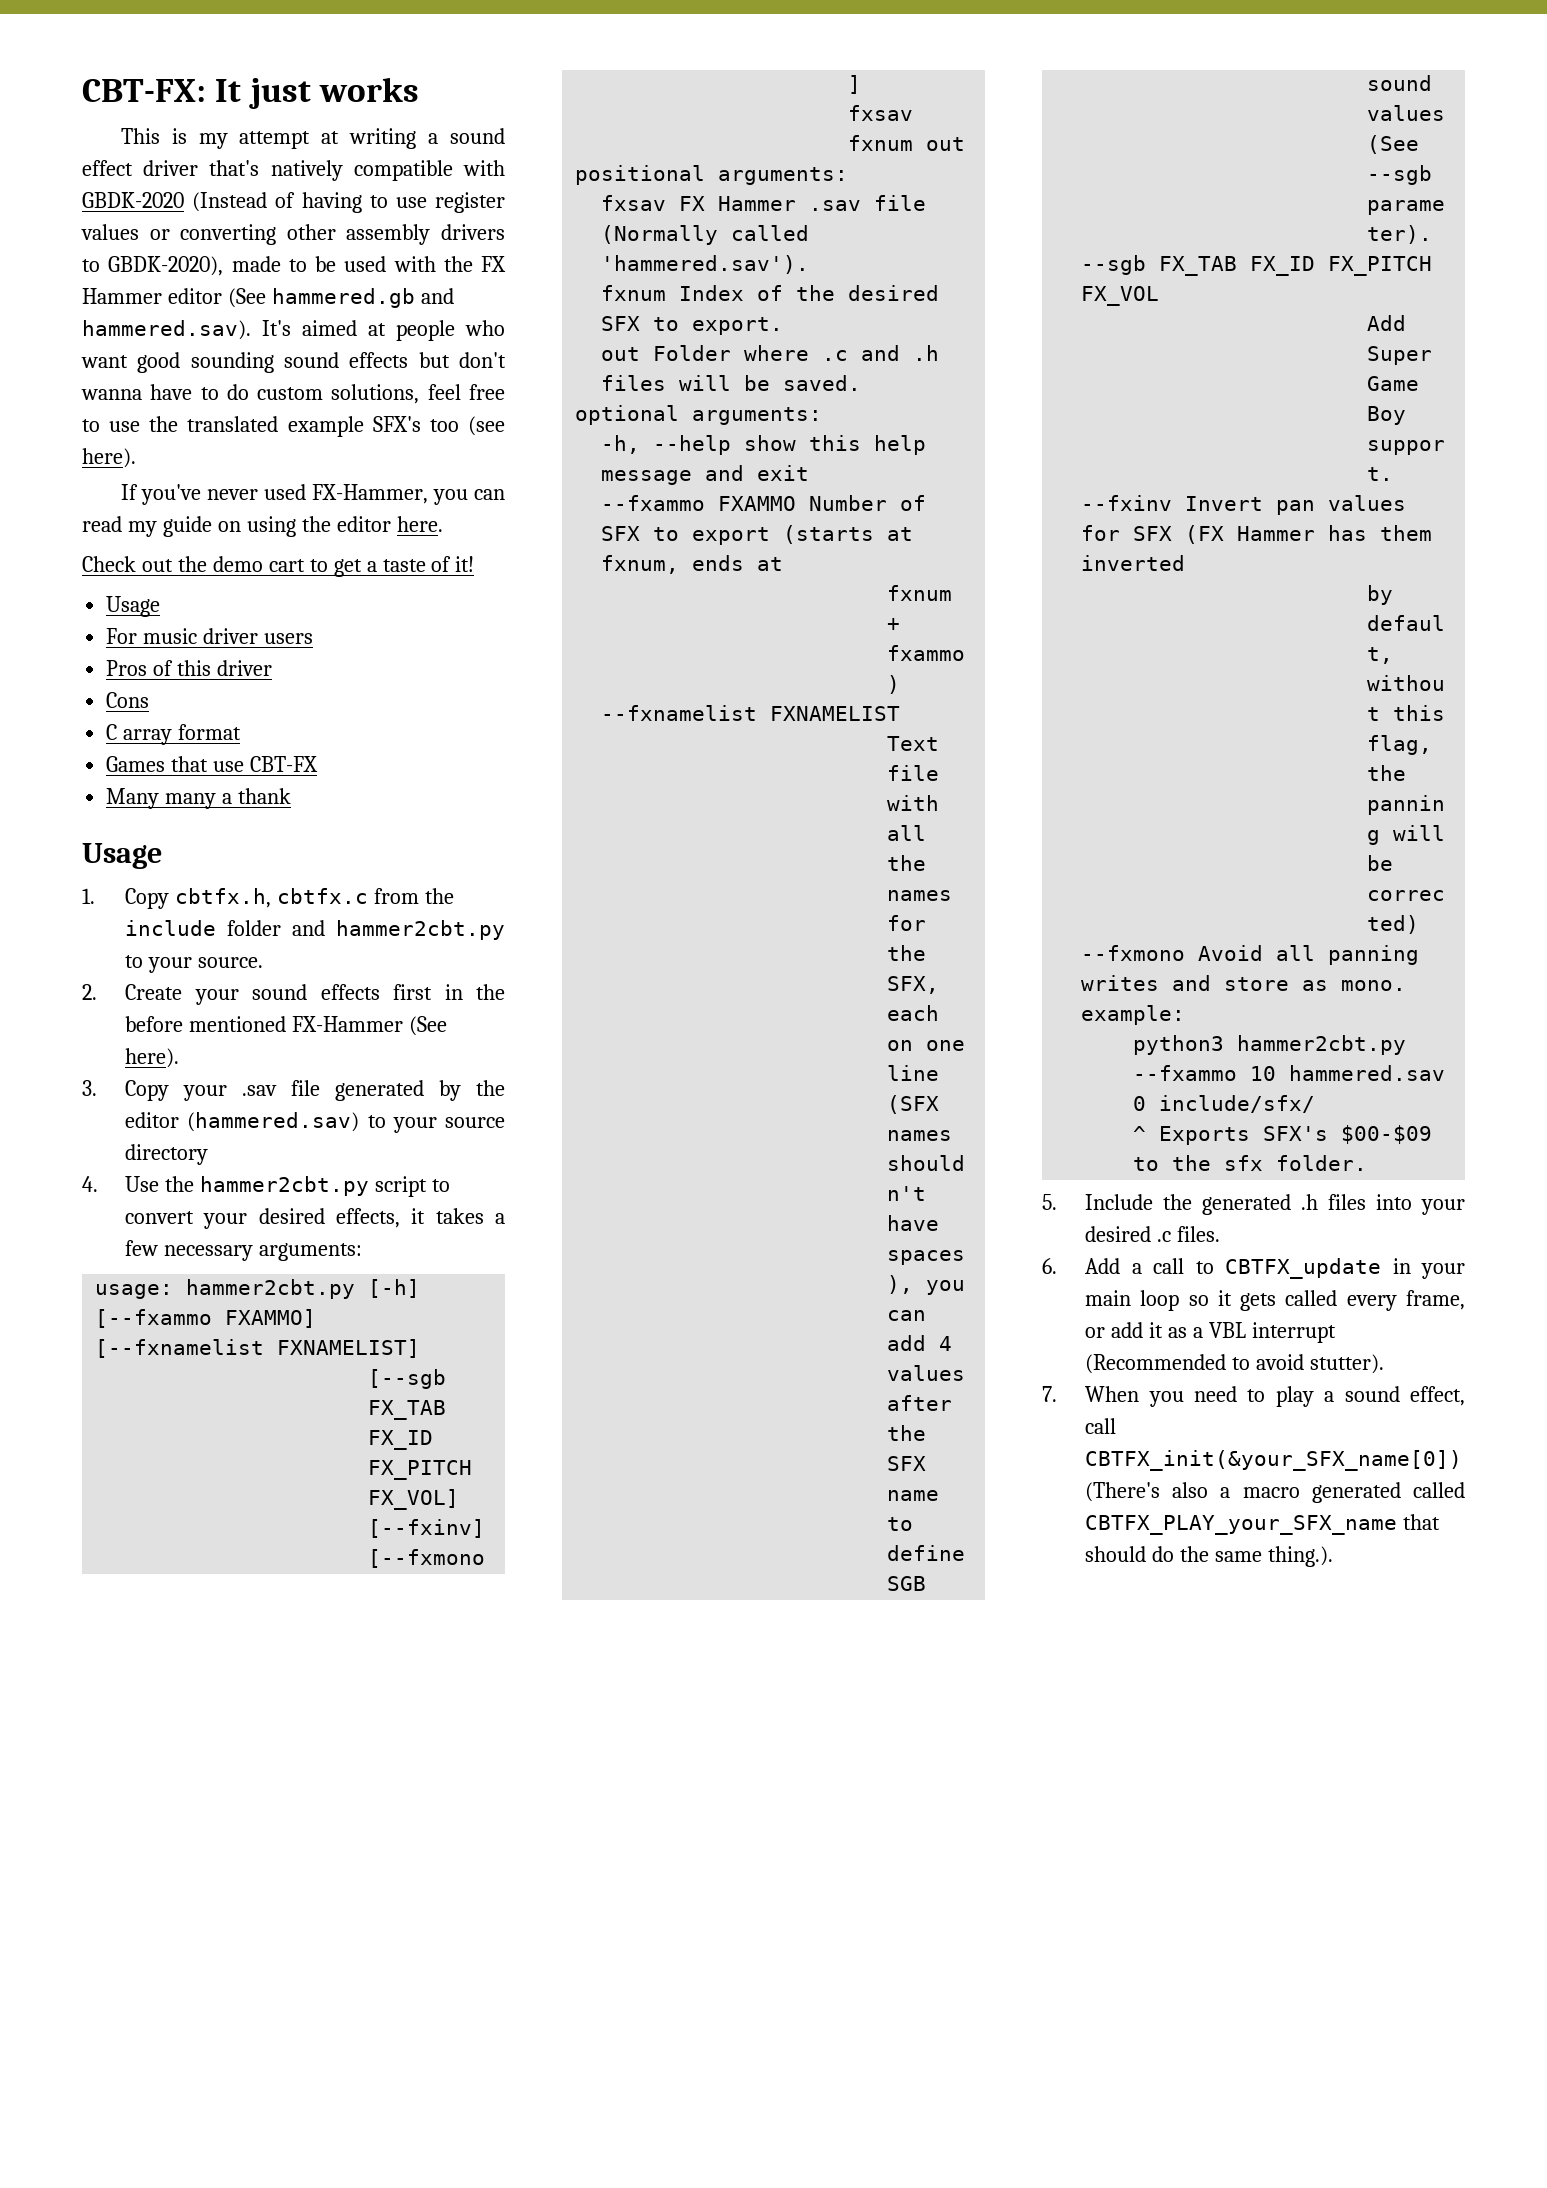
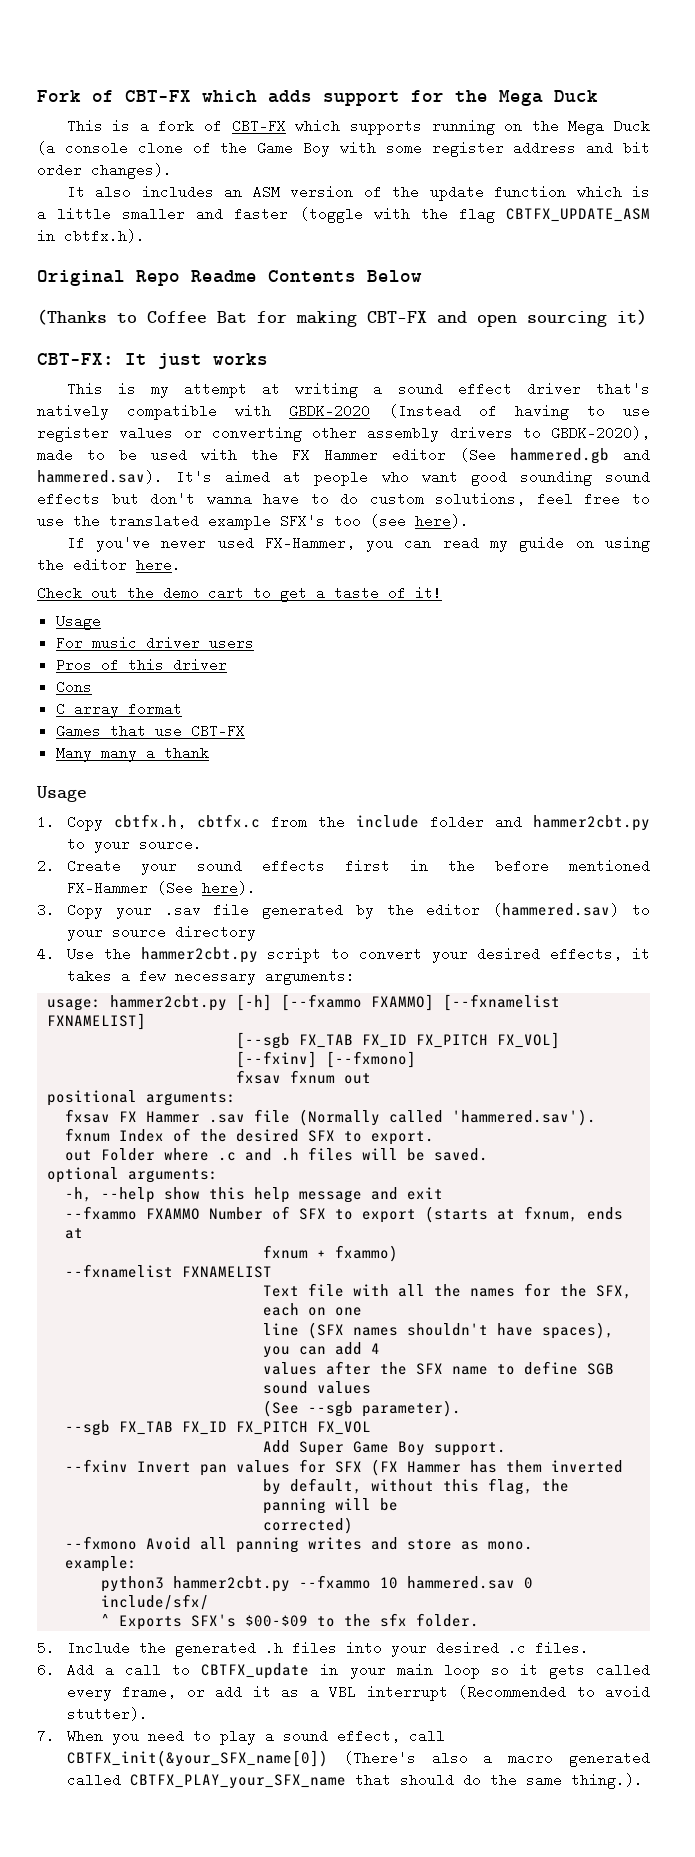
+ Fork of CBT-FX which adds support for the Mega Duck
+ This is a fork of CBT-FX which supports running on the Mega Duck (a console clone of the Game Boy with some register address and bit order changes).
+ It also includes an ASM version of the update function which is a little smaller and faster (toggle with the flag CBTFX_UPDATE_ASM in cbtfx.h).
+ Original Repo Readme Contents Below
+ (Thanks to Coffee Bat for making CBT-FX and open sourcing it)

